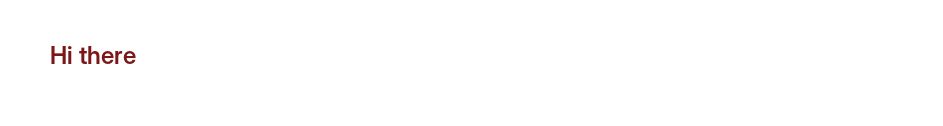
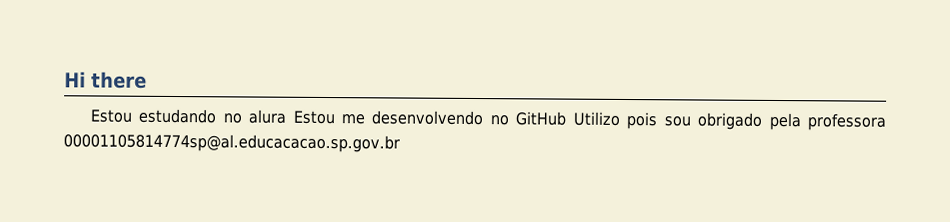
+ Estou estudando no alura Estou me desenvolvendo no GitHub Utilizo pois sou obrigado pela professora 00001105814774sp@al.educacacao.sp.gov.br

